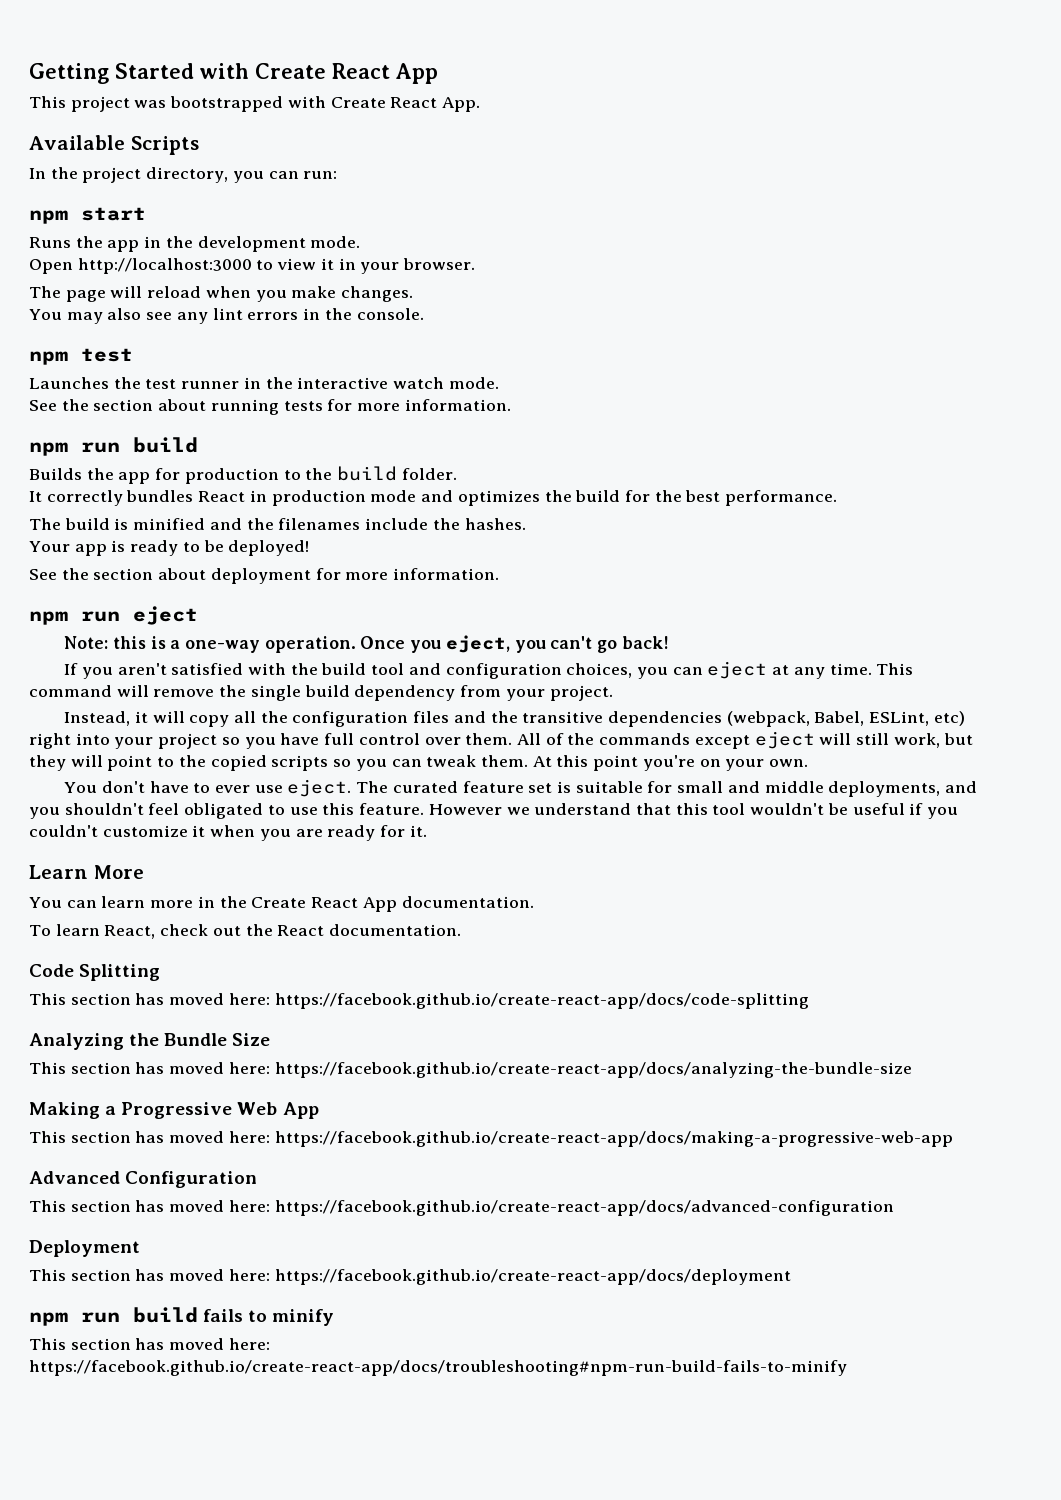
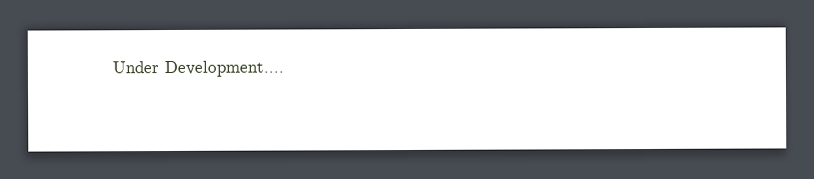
- Getting Started with Create React App
- This project was bootstrapped with Create React App.
- Available Scripts
- In the project directory, you can run:
- npm start
- Runs the app in the development mode.
- Open http://localhost:3000 to view it in your browser.
- The page will reload when you make changes.
- You may also see any lint errors in the console.
- npm test
- Launches the test runner in the interactive watch mode.
- See the section about running tests for more information.
- npm run build
- Builds the app for production to the build folder.
- It correctly bundles React in production mode and optimizes the build for the best performance.
- The build is minified and the filenames include the hashes.
- Your app is ready to be deployed!
- See the section about deployment for more information.
- npm run eject
- Note: this is a one-way operation. Once you eject, you can't go back!
- If you aren't satisfied with the build tool and configuration choices, you can eject at any time. This command will remove the single build dependency from your project.
- Instead, it will copy all the configuration files and the transitive dependencies (webpack, Babel, ESLint, etc) right into your project so you have full control over them. All of the commands except eject will still work, but they will point to the copied scripts so you can tweak them. At this point you're on your own.
- You don't have to ever use eject. The curated feature set is suitable for small and middle deployments, and you shouldn't feel obligated to use this feature. However we understand that this tool wouldn't be useful if you couldn't customize it when you are ready for it.
- Learn More
- You can learn more in the Create React App documentation.
- To learn React, check out the React documentation.
- Code Splitting
- This section has moved here: https://facebook.github.io/create-react-app/docs/code-splitting
- Analyzing the Bundle Size
- This section has moved here: https://facebook.github.io/create-react-app/docs/analyzing-the-bundle-size
- Making a Progressive Web App
- This section has moved here: https://facebook.github.io/create-react-app/docs/making-a-progressive-web-app
- Advanced Configuration
- This section has moved here: https://facebook.github.io/create-react-app/docs/advanced-configuration
- Deployment
- This section has moved here: https://facebook.github.io/create-react-app/docs/deployment
- npm run build fails to minify
- This section has moved here: https://facebook.github.io/create-react-app/docs/troubleshooting#npm-run-build-fails-to-minify
+ Under Development....

